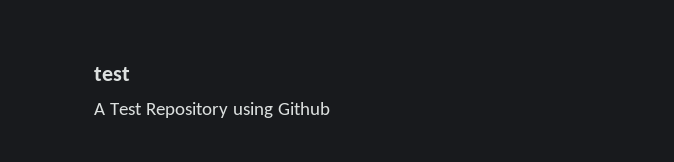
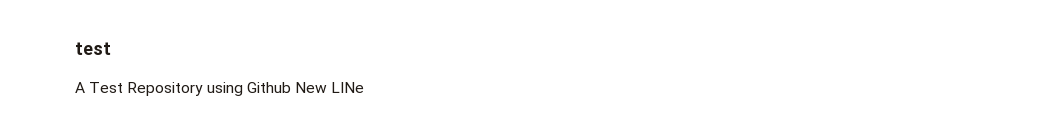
- A Test Repository using Github
+ A Test Repository using Github New LINe

